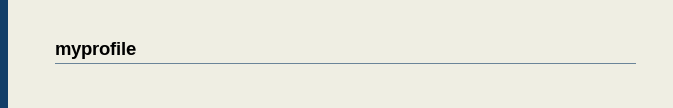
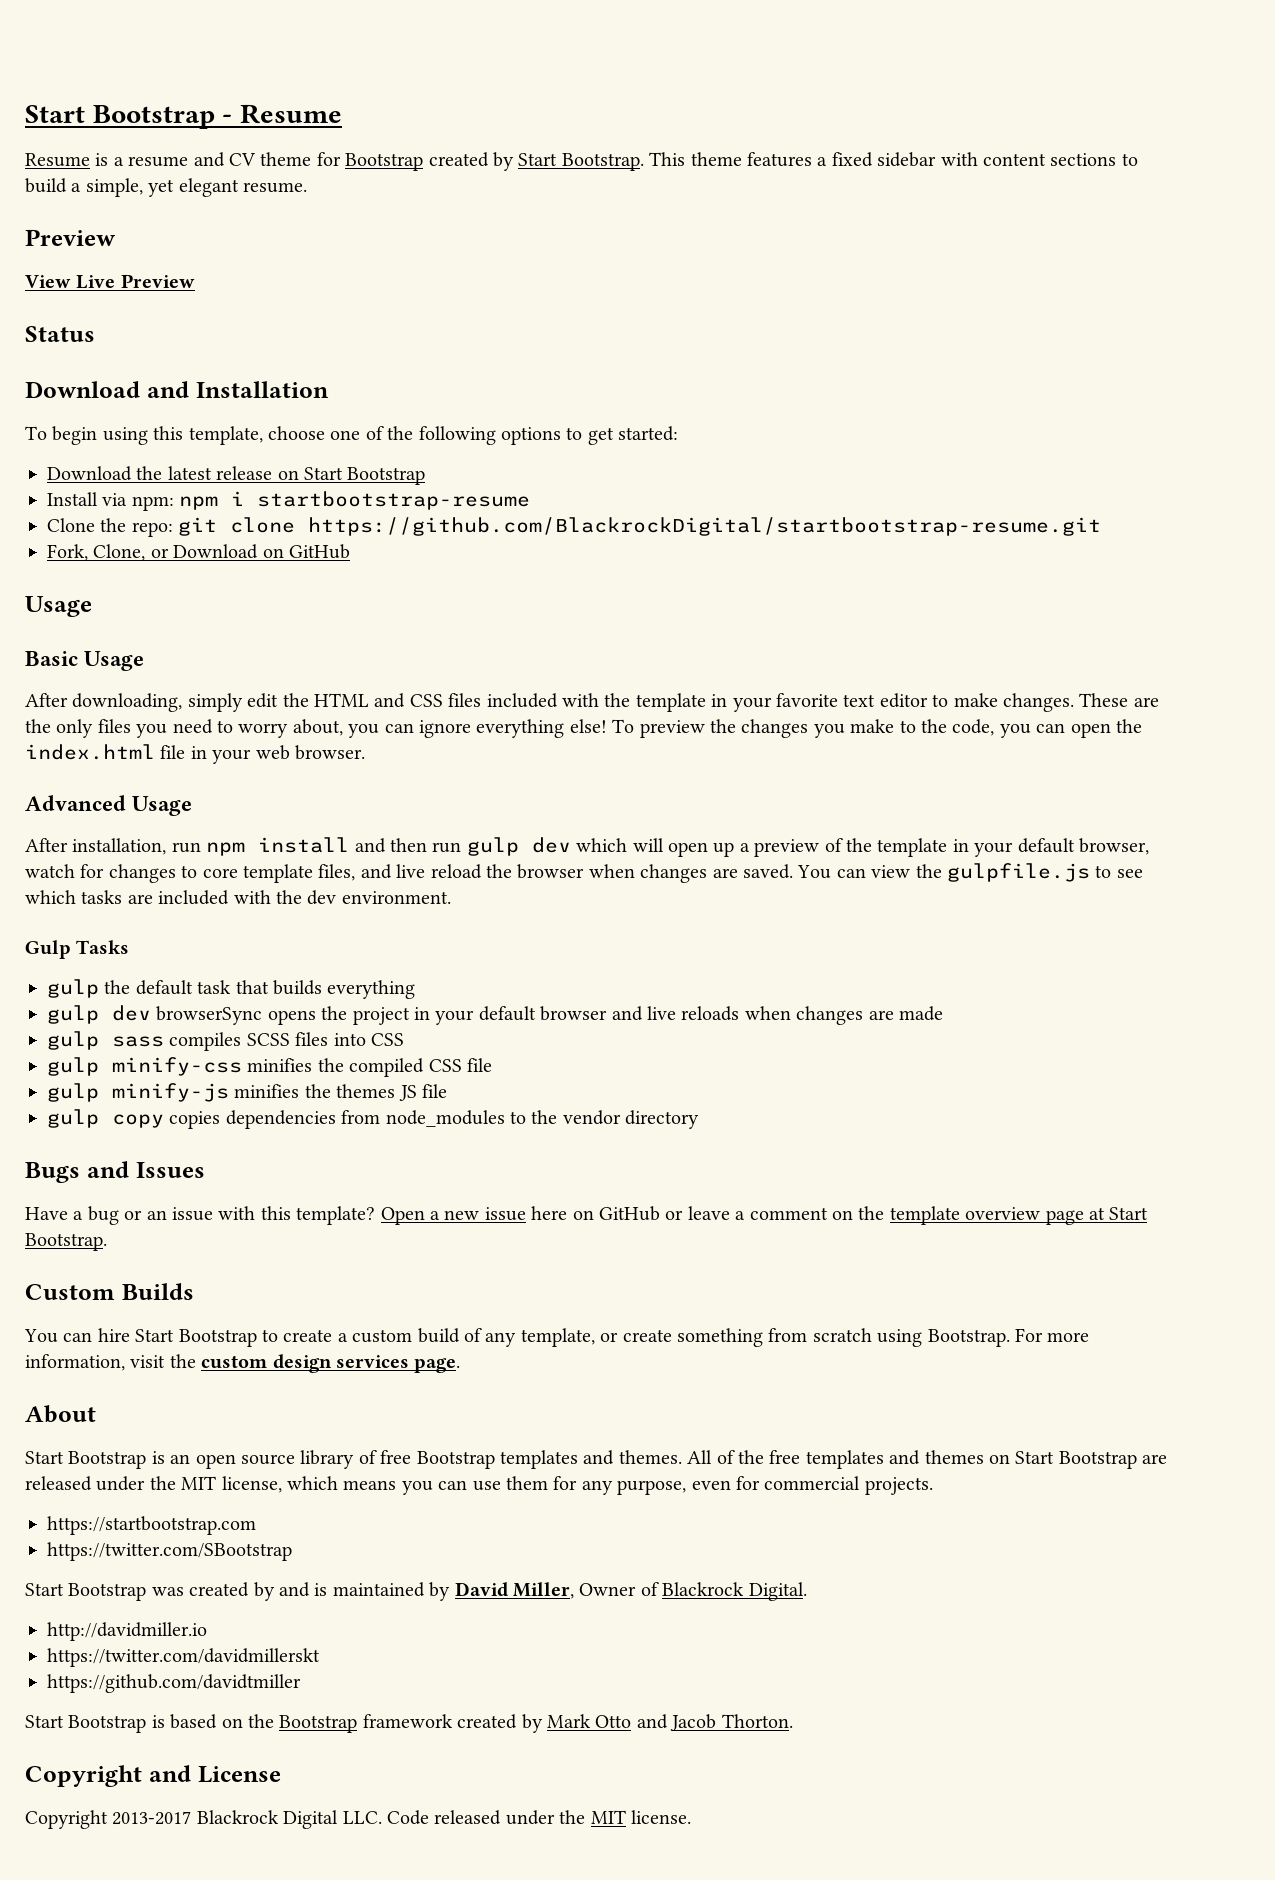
- myprofile
+ Start Bootstrap - Resume
+ Resume is a resume and CV theme for Bootstrap created by Start Bootstrap. This theme features a fixed sidebar with content sections to build a simple, yet elegant resume.
+ Preview
+ View Live Preview
+ Status
+ Download and Installation
+ To begin using this template, choose one of the following options to get started:
+ Download the latest release on Start Bootstrap
+ Install via npm: npm i startbootstrap-resume
+ Clone the repo: git clone https://github.com/BlackrockDigital/startbootstrap-resume.git
+ Fork, Clone, or Download on GitHub
+ Usage
+ Basic Usage
+ After downloading, simply edit the HTML and CSS files included with the template in your favorite text editor to make changes. These are the only files you need to worry about, you can ignore everything else! To preview the changes you make to the code, you can open the index.html file in your web browser.
+ Advanced Usage
+ After installation, run npm install and then run gulp dev which will open up a preview of the template in your default browser, watch for changes to core template files, and live reload the browser when changes are saved. You can view the gulpfile.js to see which tasks are included with the dev environment.
+ Gulp Tasks
+ gulp the default task that builds everything
+ gulp dev browserSync opens the project in your default browser and live reloads when changes are made
+ gulp sass compiles SCSS files into CSS
+ gulp minify-css minifies the compiled CSS file
+ gulp minify-js minifies the themes JS file
+ gulp copy copies dependencies from node_modules to the vendor directory
+ Bugs and Issues
+ Have a bug or an issue with this template? Open a new issue here on GitHub or leave a comment on the template overview page at Start Bootstrap.
+ Custom Builds
+ You can hire Start Bootstrap to create a custom build of any template, or create something from scratch using Bootstrap. For more information, visit the custom design services page.
+ About
+ Start Bootstrap is an open source library of free Bootstrap templates and themes. All of the free templates and themes on Start Bootstrap are released under the MIT license, which means you can use them for any purpose, even for commercial projects.
+ https://startbootstrap.com
+ https://twitter.com/SBootstrap
+ Start Bootstrap was created by and is maintained by David Miller, Owner of Blackrock Digital.
+ http://davidmiller.io
+ https://twitter.com/davidmillerskt
+ https://github.com/davidtmiller
+ Start Bootstrap is based on the Bootstrap framework created by Mark Otto and Jacob Thorton.
+ Copyright and License
+ Copyright 2013-2017 Blackrock Digital LLC. Code released under the MIT license.

